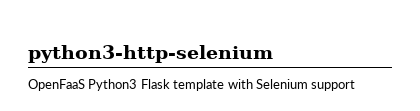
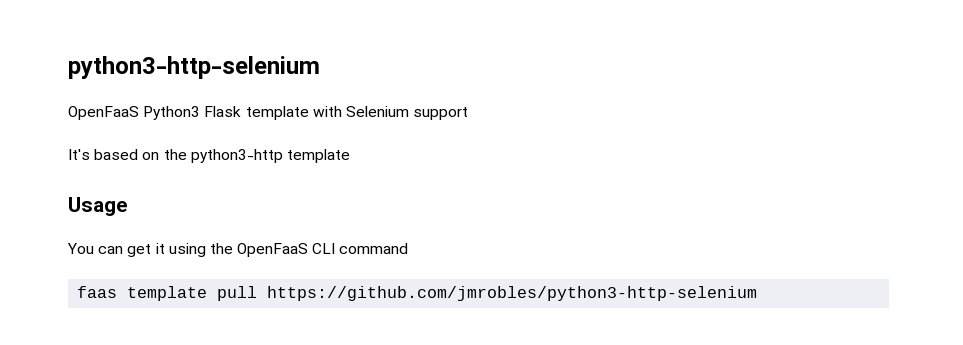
+ It's based on the python3-http template
+ Usage
+ You can get it using the OpenFaaS CLI command
+ faas template pull https://github.com/jmrobles/python3-http-selenium

